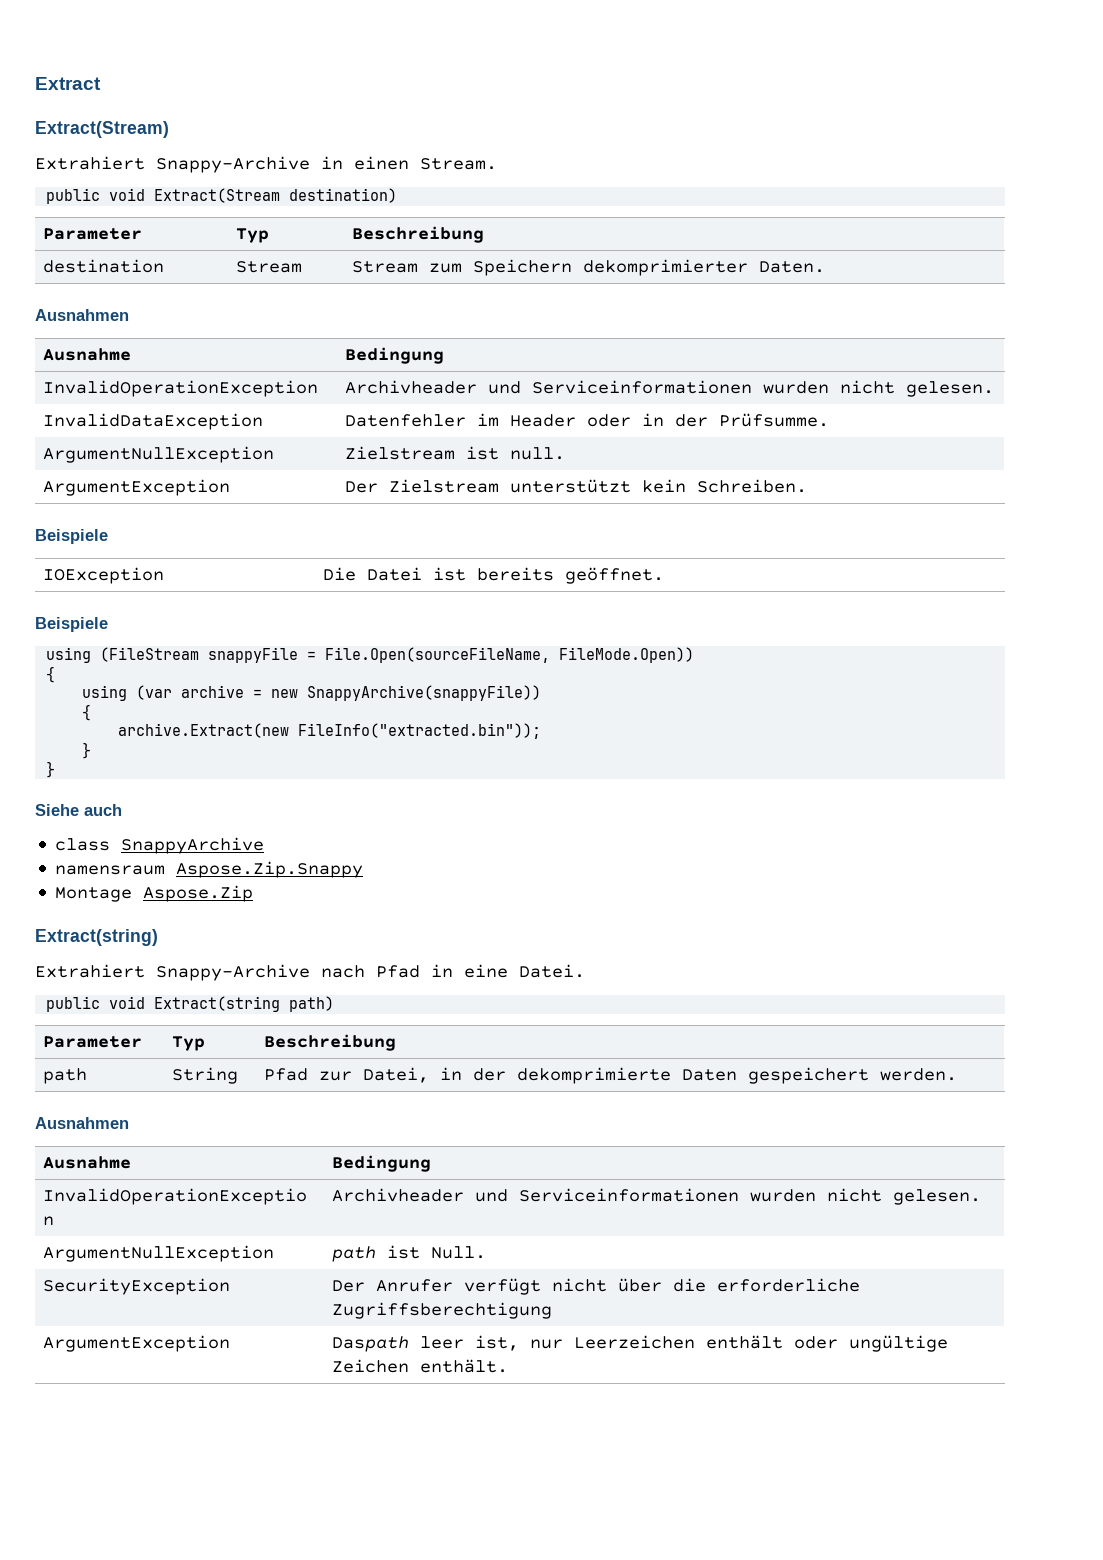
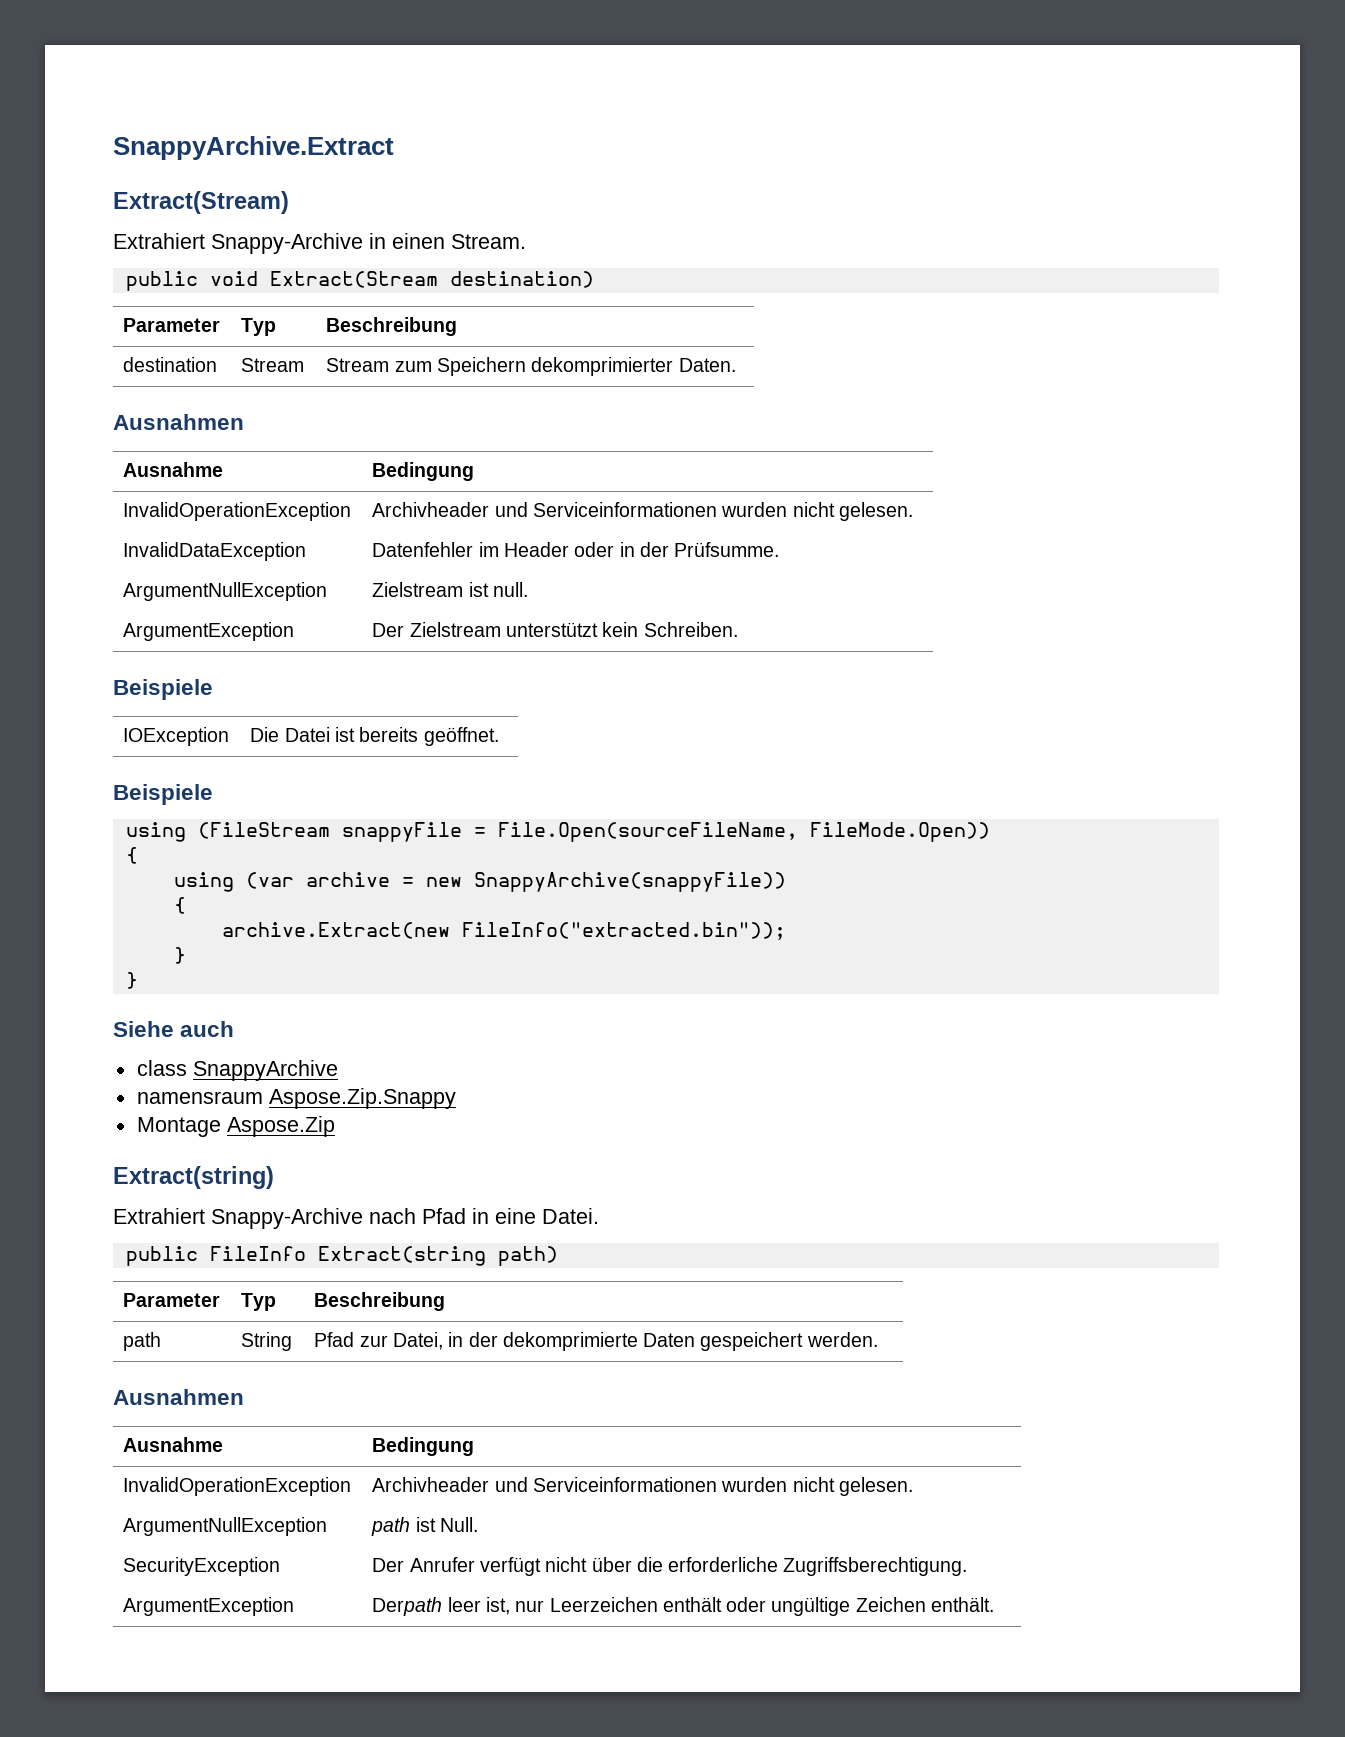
- Extract
+ SnappyArchive.Extract
- public void Extract(string path)
+ public FileInfo Extract(string path)
- SecurityException | Der Anrufer verfügt nicht über die erforderliche Zugriffsberechtigung
- ArgumentException | Daspath leer ist, nur Leerzeichen enthält oder ungültige Zeichen enthält.
+ SecurityException | Der Anrufer verfügt nicht über die erforderliche Zugriffsberechtigung.
+ ArgumentException | Derpath leer ist, nur Leerzeichen enthält oder ungültige Zeichen enthält.

